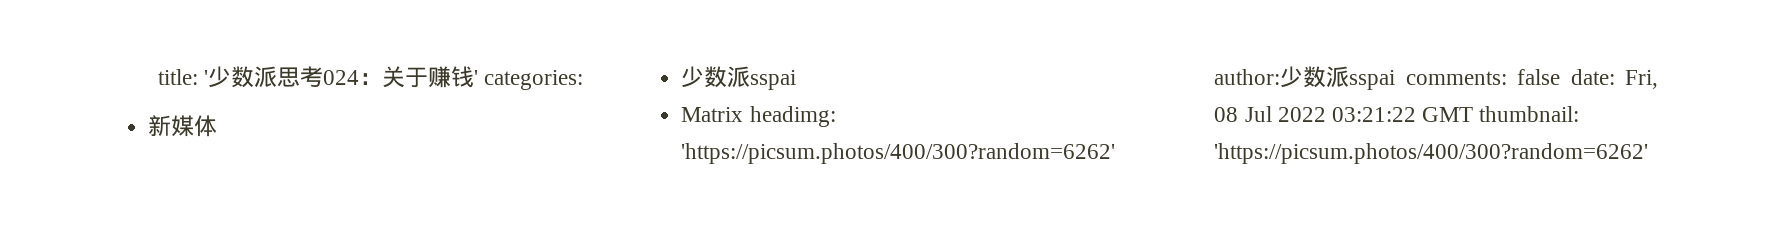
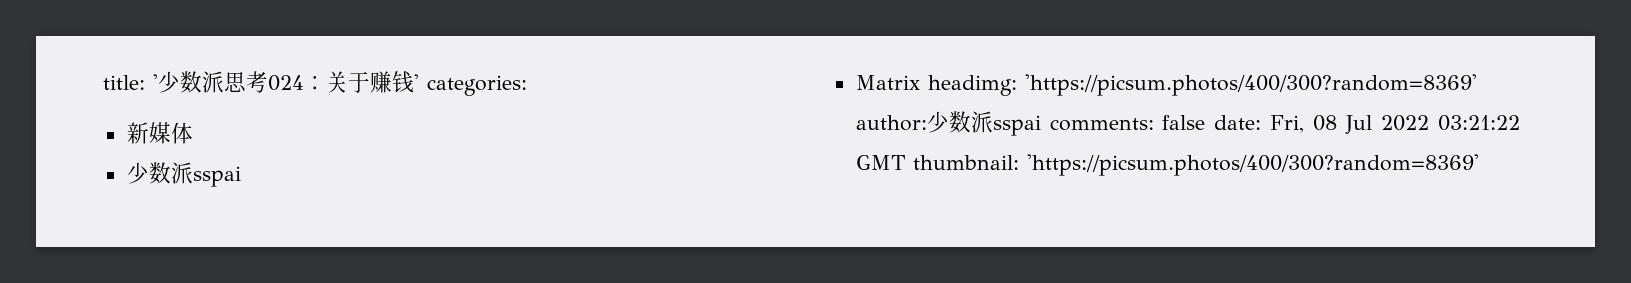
- Matrix headimg: 'https://picsum.photos/400/300?random=6262' author:少数派sspai comments: false date: Fri, 08 Jul 2022 03:21:22 GMT thumbnail: 'https://picsum.photos/400/300?random=6262'
+ Matrix headimg: 'https://picsum.photos/400/300?random=8369' author:少数派sspai comments: false date: Fri, 08 Jul 2022 03:21:22 GMT thumbnail: 'https://picsum.photos/400/300?random=8369'

